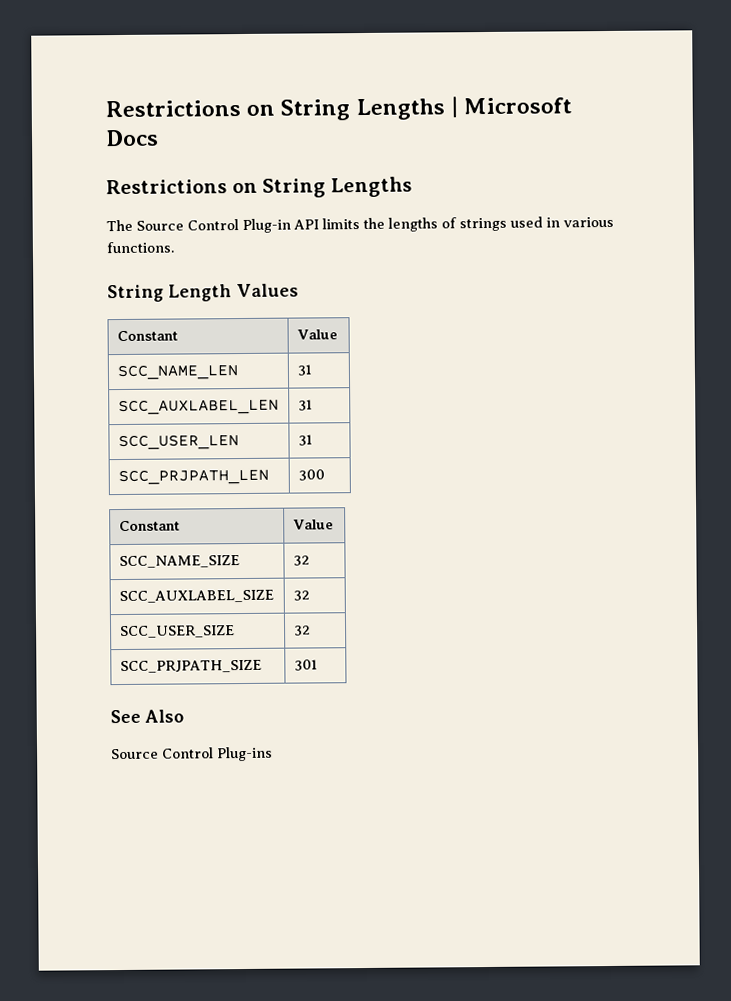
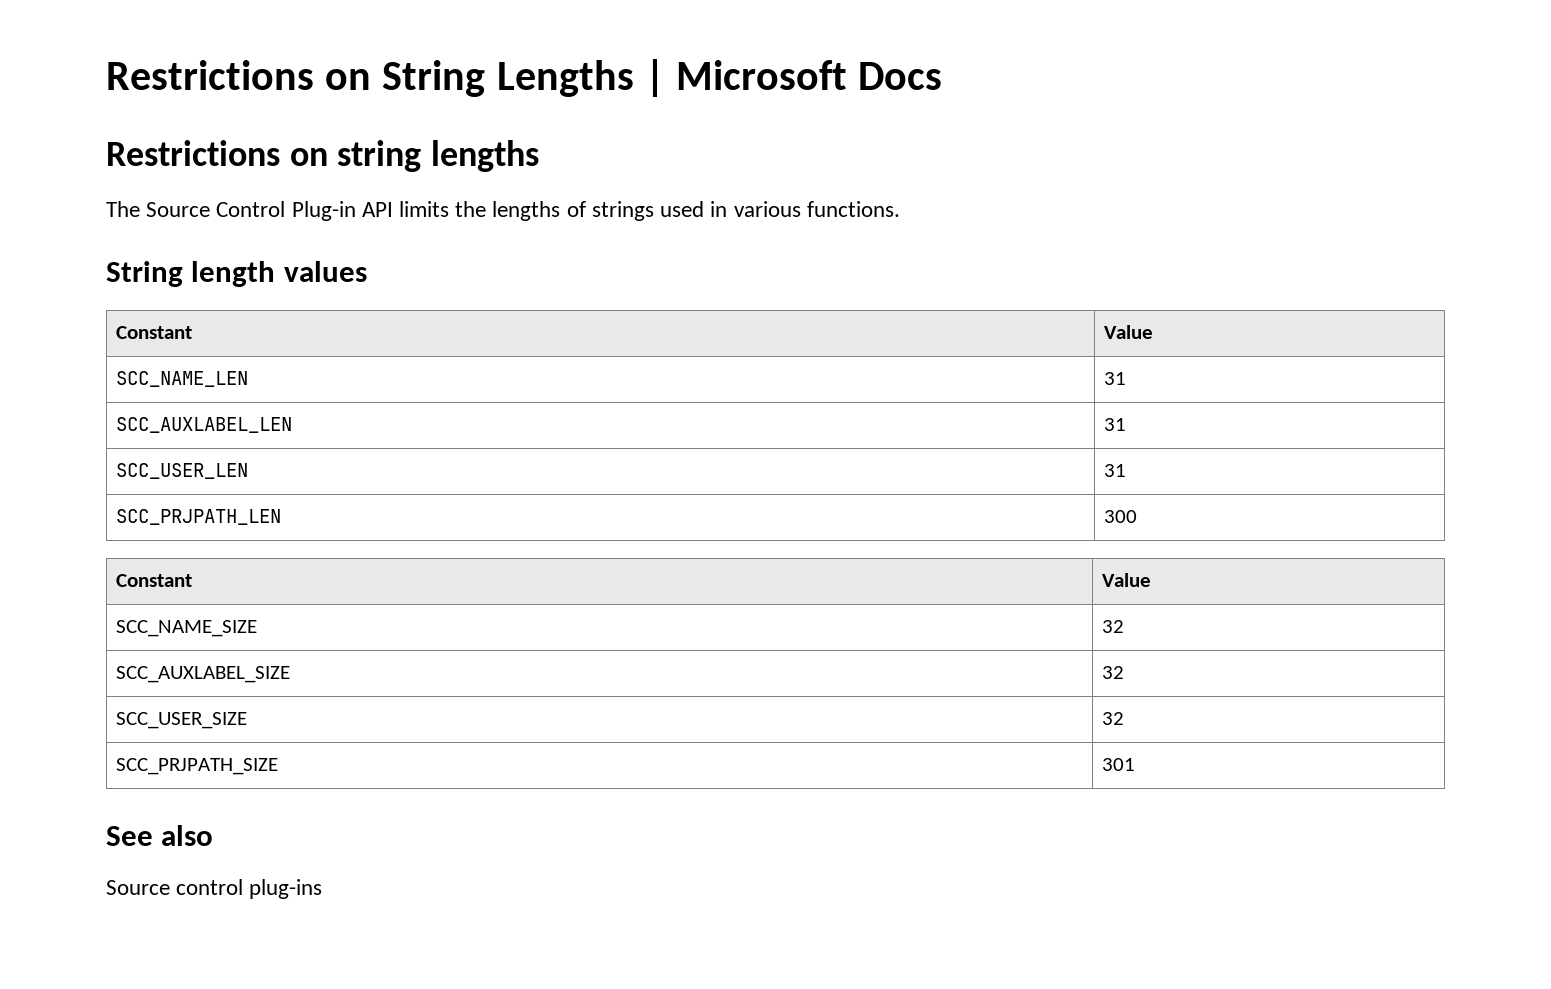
  Restrictions on String Lengths | Microsoft Docs
- Restrictions on String Lengths
+ Restrictions on string lengths
- String Length Values
+ String length values
- See Also
- Source Control Plug-ins
+ See also
+ Source control plug-ins

